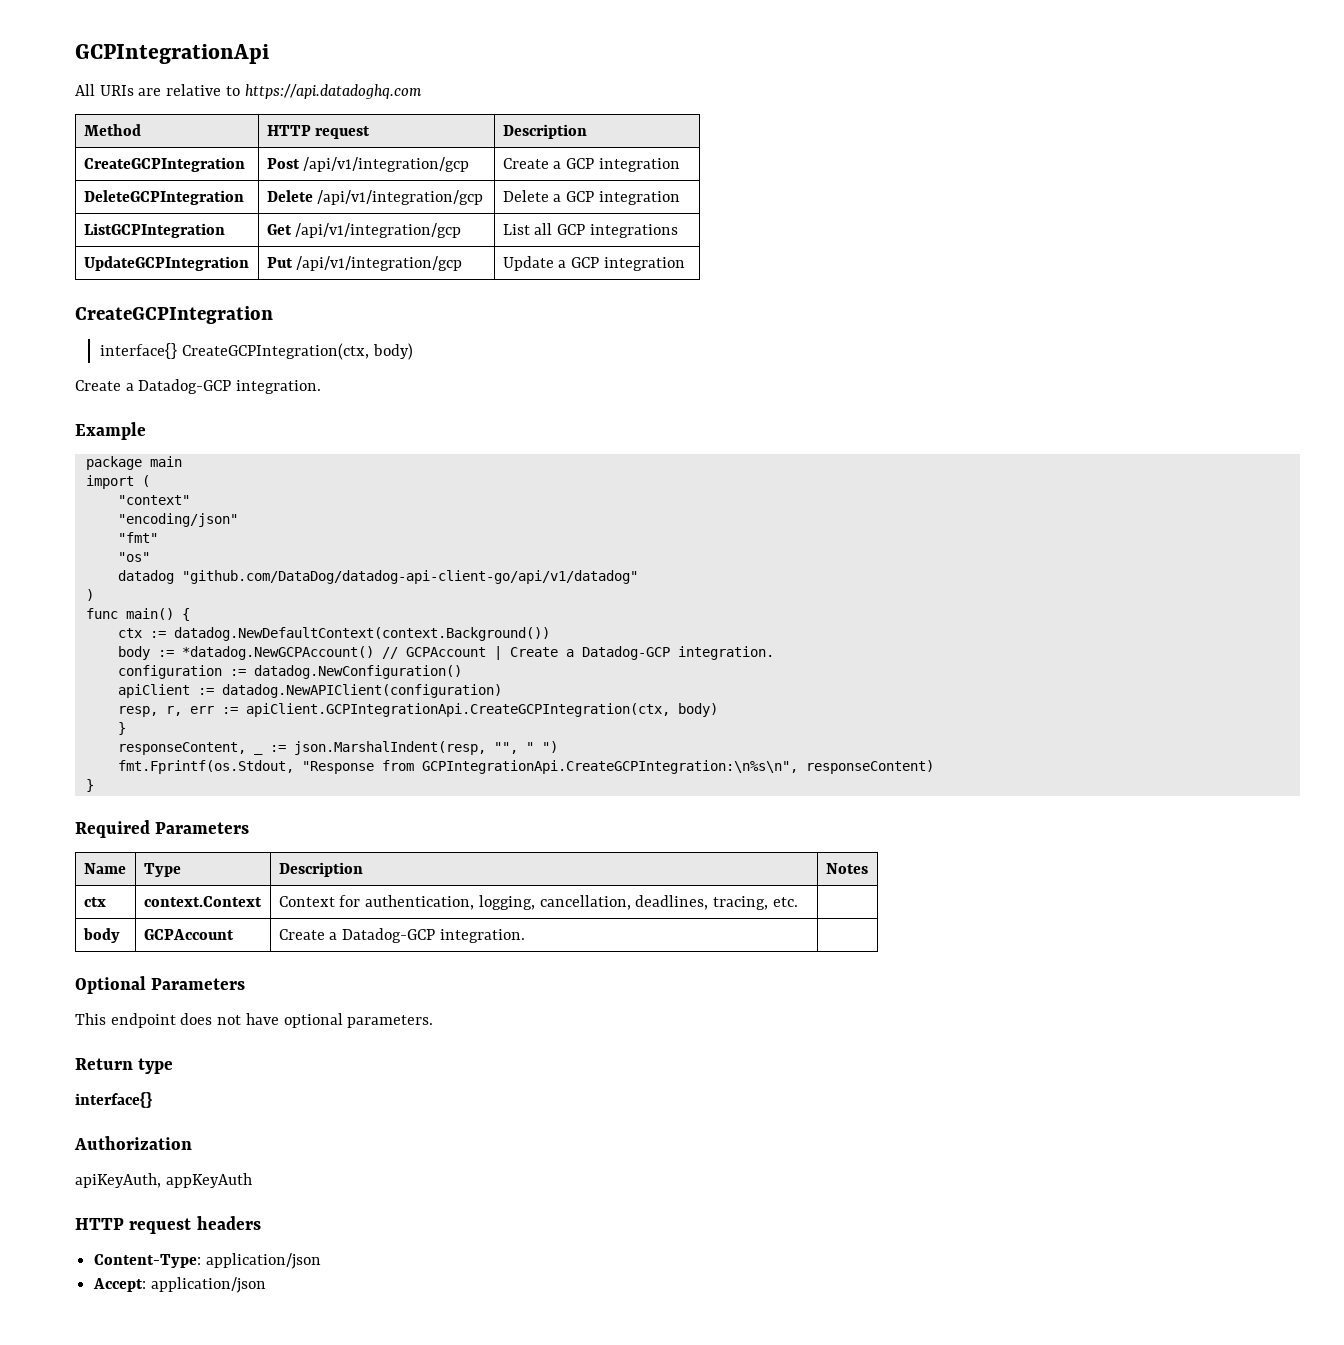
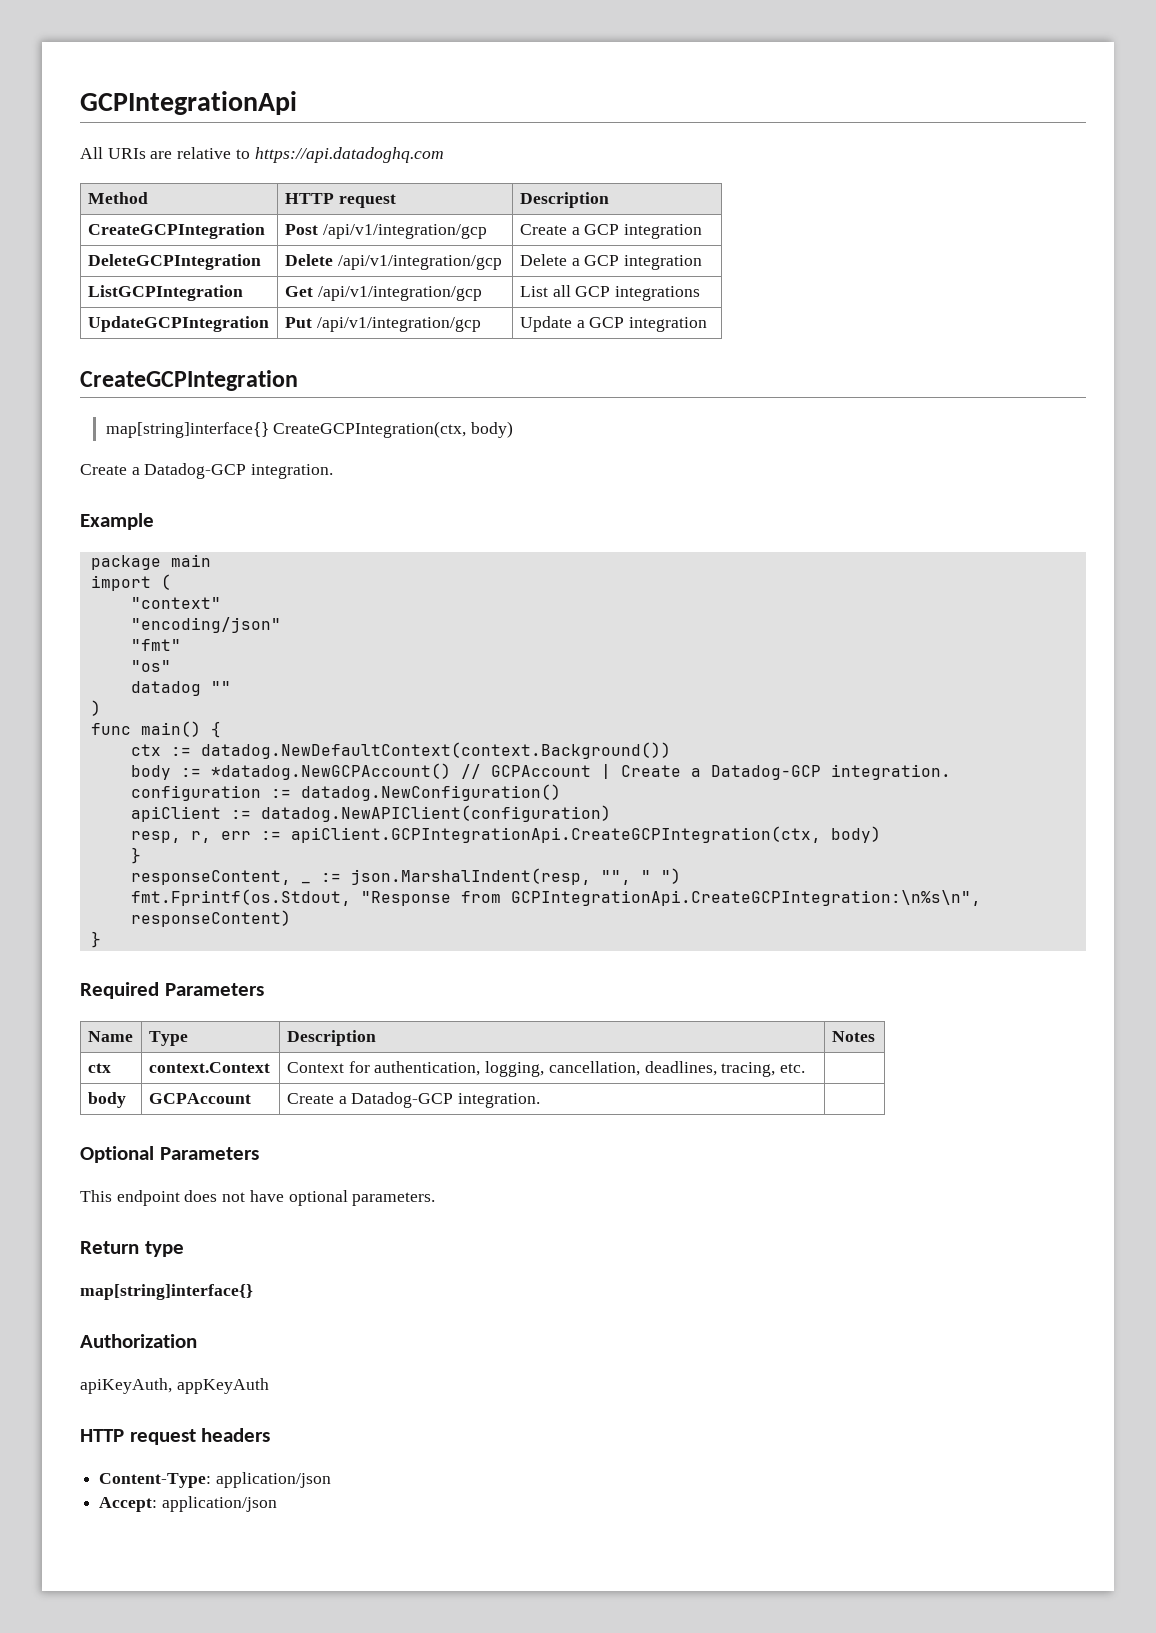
- interface{} CreateGCPIntegration(ctx, body)
+ map[string]interface{} CreateGCPIntegration(ctx, body)
- datadog "github.com/DataDog/datadog-api-client-go/api/v1/datadog"
+ datadog ""
  Return type
- interface{}
+ map[string]interface{}

